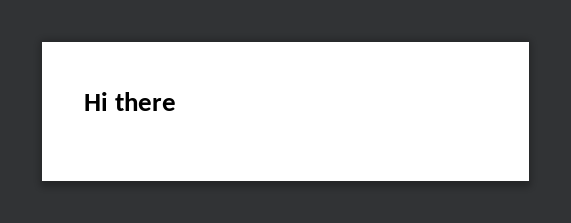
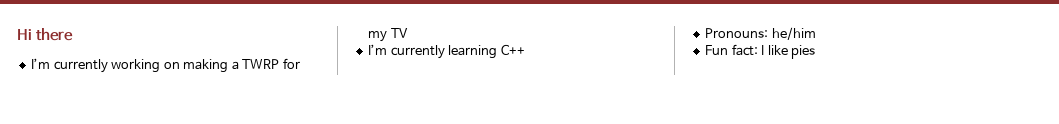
+ I’m currently working on making a TWRP for my TV
+ I’m currently learning C++
+ Pronouns: he/him
+ Fun fact: I like pies

